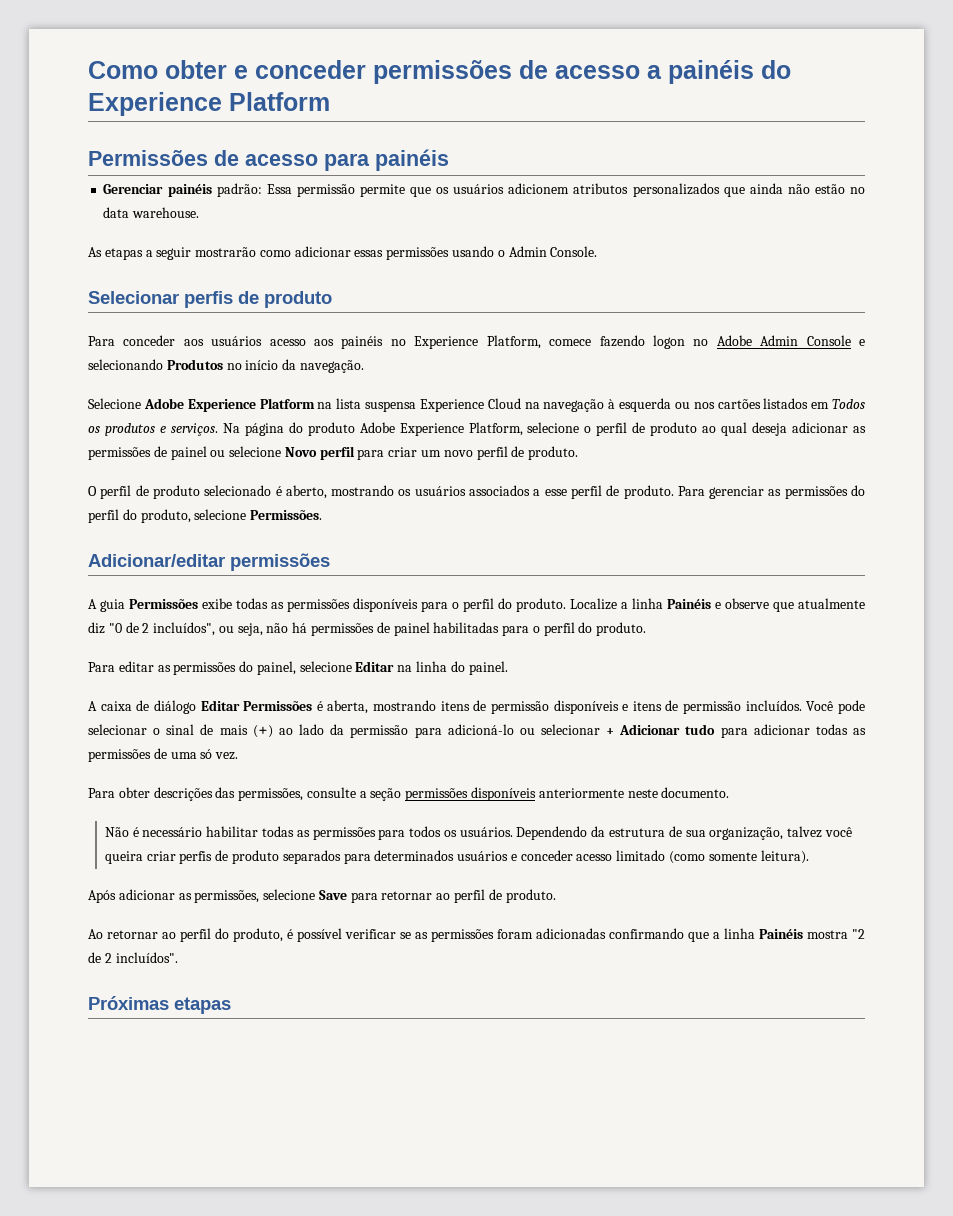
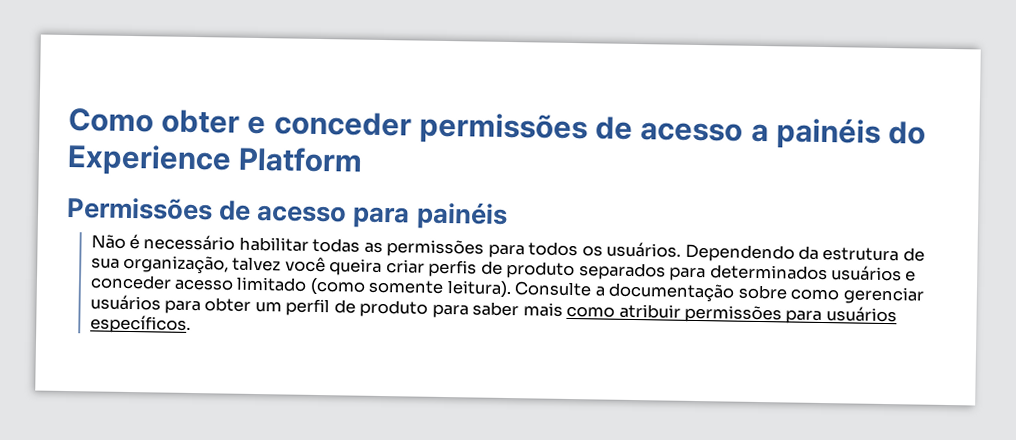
- Gerenciar painéis padrão: Essa permissão permite que os usuários adicionem atributos personalizados que ainda não estão no data warehouse.
- As etapas a seguir mostrarão como adicionar essas permissões usando o Admin Console.
- Selecionar perfis de produto
- Para conceder aos usuários acesso aos painéis no Experience Platform, comece fazendo logon no Adobe Admin Console e selecionando Produtos no início da navegação.
- Selecione Adobe Experience Platform na lista suspensa Experience Cloud na navegação à esquerda ou nos cartões listados em Todos os produtos e serviços. Na página do produto Adobe Experience Platform, selecione o perfil de produto ao qual deseja adicionar as permissões de painel ou selecione Novo perfil para criar um novo perfil de produto.
- O perfil de produto selecionado é aberto, mostrando os usuários associados a esse perfil de produto. Para gerenciar as permissões do perfil do produto, selecione Permissões.
- Adicionar/editar permissões
- A guia Permissões exibe todas as permissões disponíveis para o perfil do produto. Localize a linha Painéis e observe que atualmente diz "0 de 2 incluídos", ou seja, não há permissões de painel habilitadas para o perfil do produto.
- Para editar as permissões do painel, selecione Editar na linha do painel.
- A caixa de diálogo Editar Permissões é aberta, mostrando itens de permissão disponíveis e itens de permissão incluídos. Você pode selecionar o sinal de mais (+) ao lado da permissão para adicioná-lo ou selecionar + Adicionar tudo para adicionar todas as permissões de uma só vez.
- Para obter descrições das permissões, consulte a seção permissões disponíveis anteriormente neste documento.
- Dependendo da estrutura de sua organização, talvez você queira criar perfis de produto separados para determinados usuários e conceder acesso limitado (como somente leitura).
- Após adicionar as permissões, selecione Save para retornar ao perfil de produto.
- Ao retornar ao perfil do produto, é possível verificar se as permissões foram adicionadas confirmando que a linha Painéis mostra "2 de 2 incluídos".
- Próximas etapas
+ Dependendo da estrutura de sua organização, talvez você queira criar perfis de produto separados para determinados usuários e conceder acesso limitado (como somente leitura). Consulte a documentação sobre como gerenciar usuários para obter um perfil de produto para saber mais como atribuir permissões para usuários específicos.

